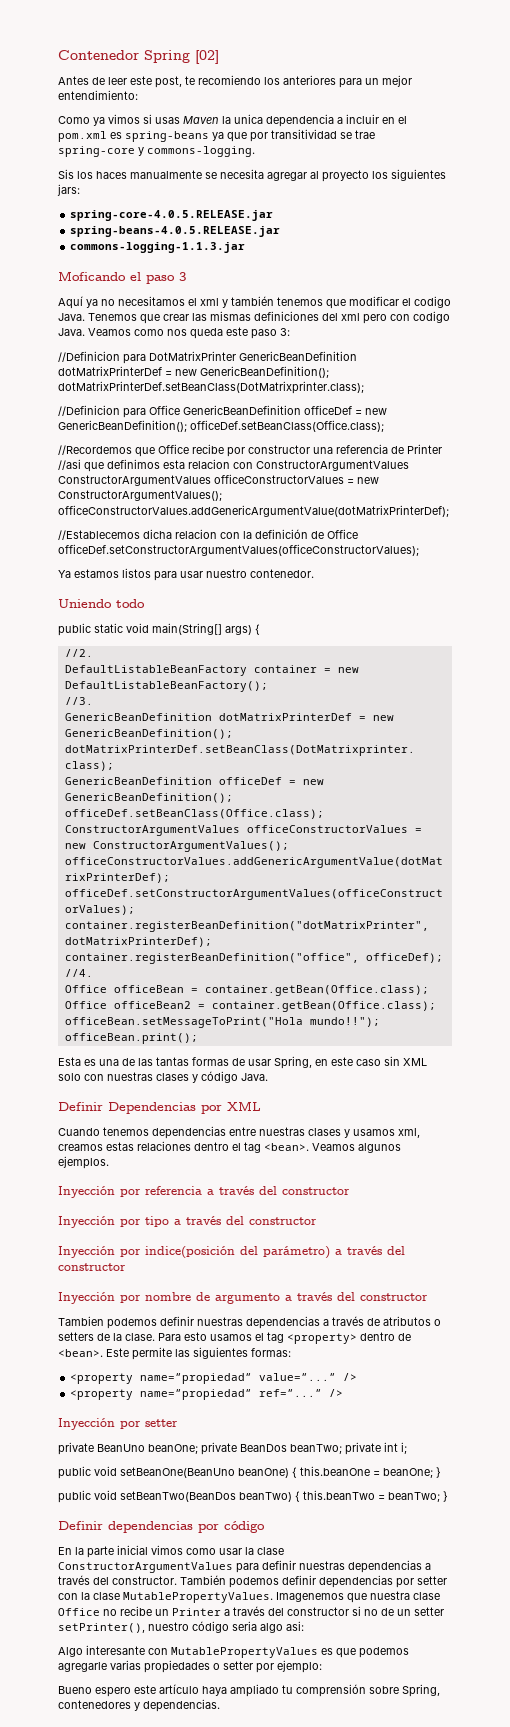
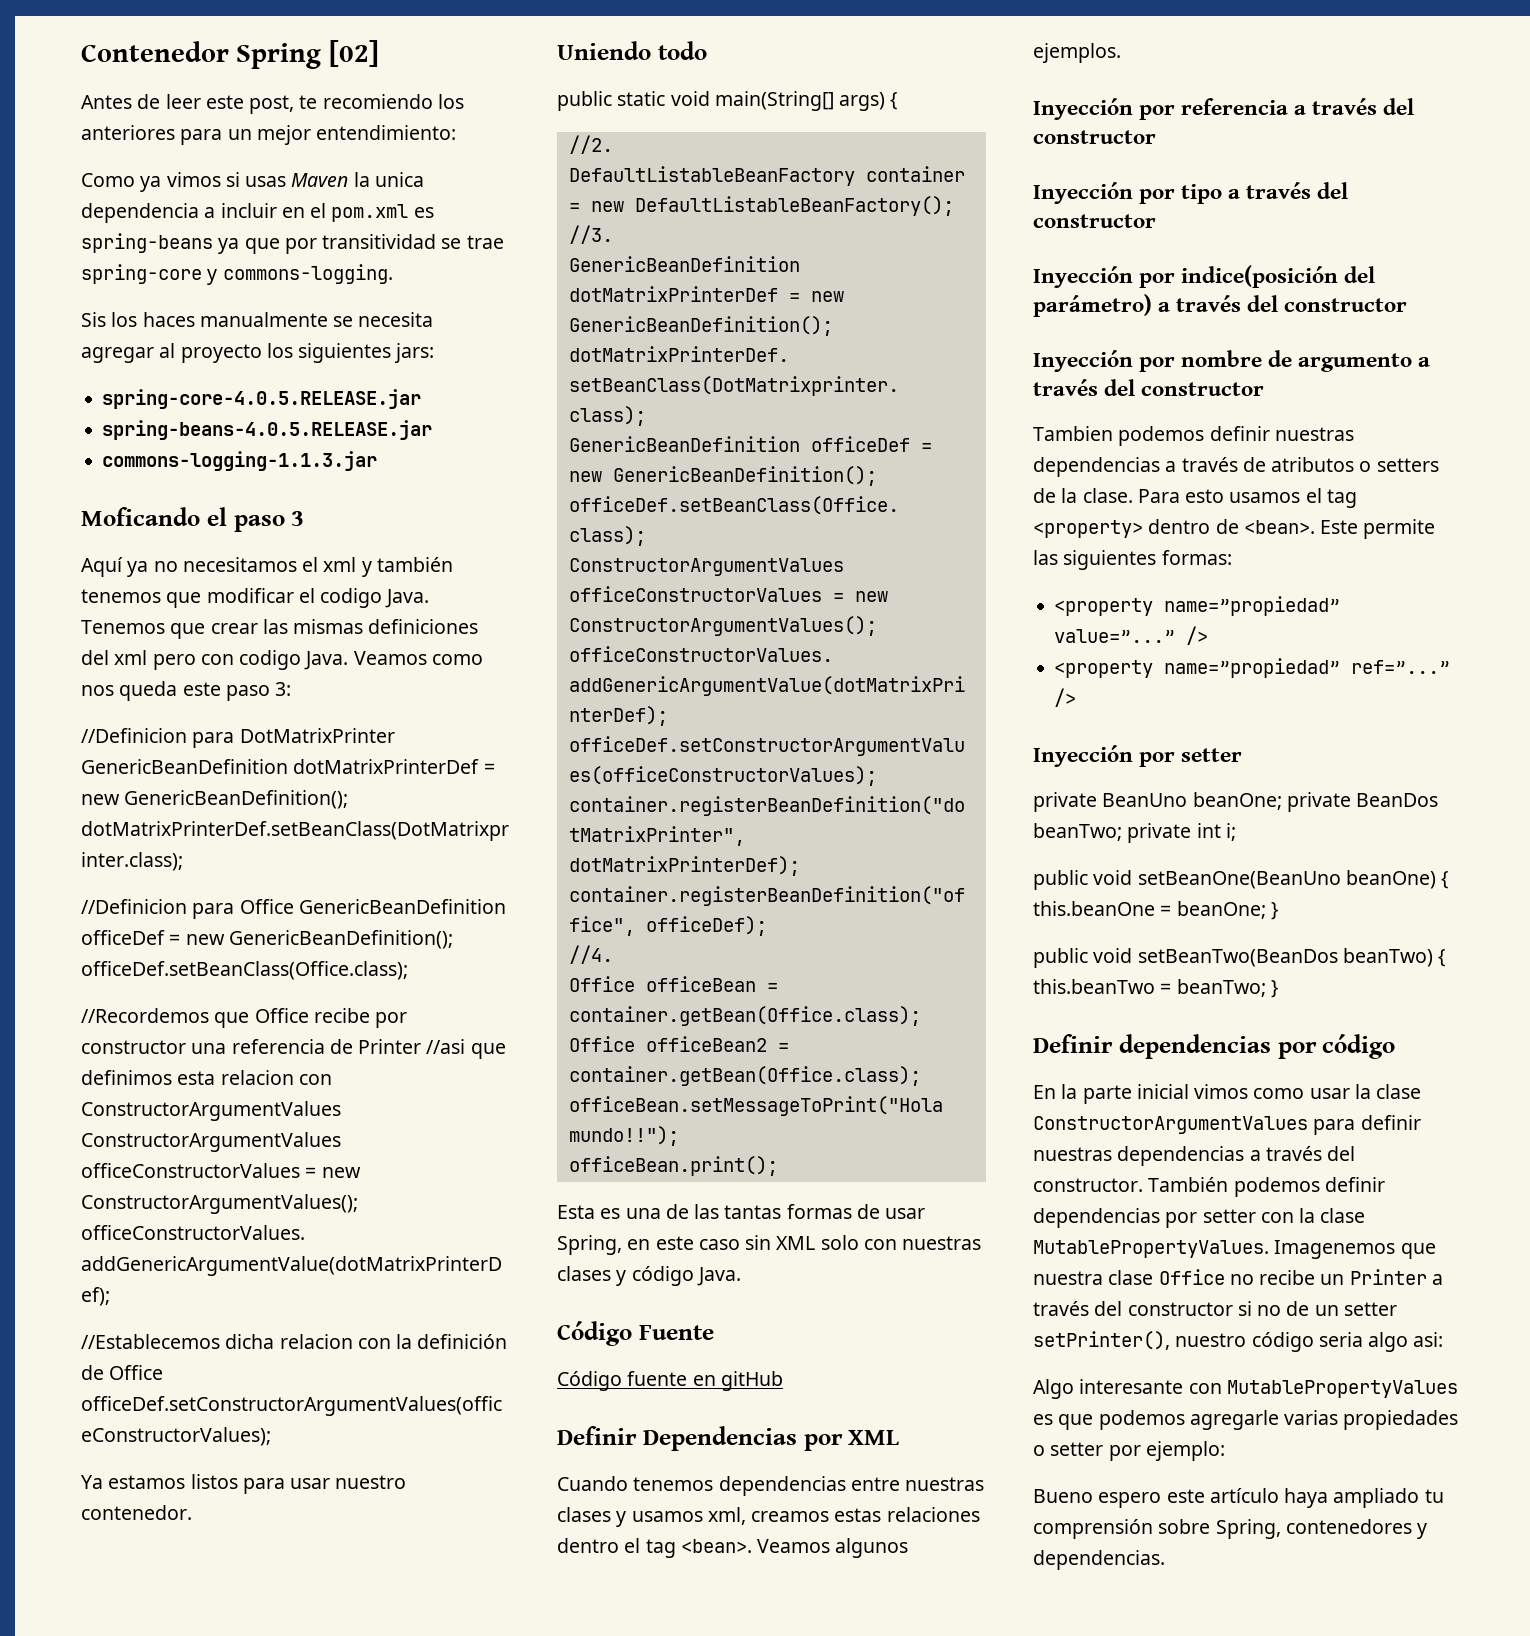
+ Código Fuente
+ Código fuente en gitHub

